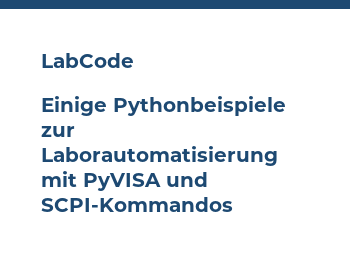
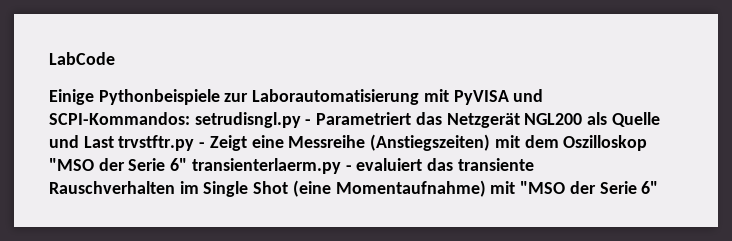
- Einige Pythonbeispiele zur Laborautomatisierung mit PyVISA und SCPI-Kommandos
+ Einige Pythonbeispiele zur Laborautomatisierung mit PyVISA und SCPI-Kommandos: setrudisngl.py - Parametriert das Netzgerät NGL200 als Quelle und Last trvstftr.py - Zeigt eine Messreihe (Anstiegszeiten) mit dem Oszilloskop "MSO der Serie 6" transienterlaerm.py - evaluiert das transiente Rauschverhalten im Single Shot (eine Momentaufnahme) mit "MSO der Serie 6"

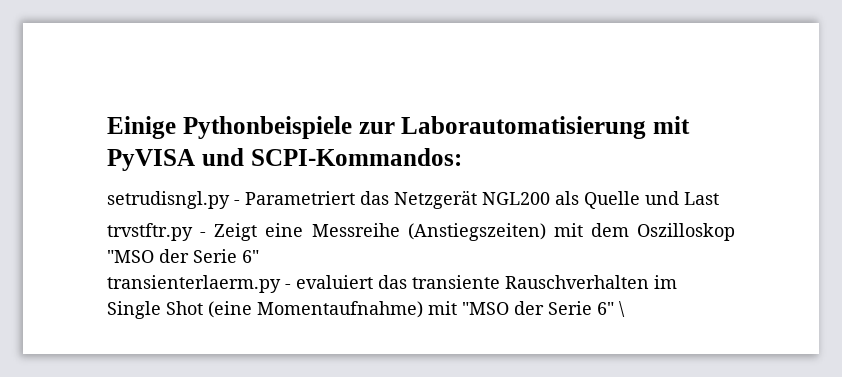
- LabCode
- Einige Pythonbeispiele zur Laborautomatisierung mit PyVISA und SCPI-Kommandos: setrudisngl.py - Parametriert das Netzgerät NGL200 als Quelle und Last trvstftr.py - Zeigt eine Messreihe (Anstiegszeiten) mit dem Oszilloskop "MSO der Serie 6" transienterlaerm.py - evaluiert das transiente Rauschverhalten im Single Shot (eine Momentaufnahme) mit "MSO der Serie 6"
+ Einige Pythonbeispiele zur Laborautomatisierung mit PyVISA und SCPI-Kommandos:
+ setrudisngl.py - Parametriert das Netzgerät NGL200 als Quelle und Last
+ trvstftr.py - Zeigt eine Messreihe (Anstiegszeiten) mit dem Oszilloskop "MSO der Serie 6"
+ transienterlaerm.py - evaluiert das transiente Rauschverhalten im Single Shot (eine Momentaufnahme) mit "MSO der Serie 6" \

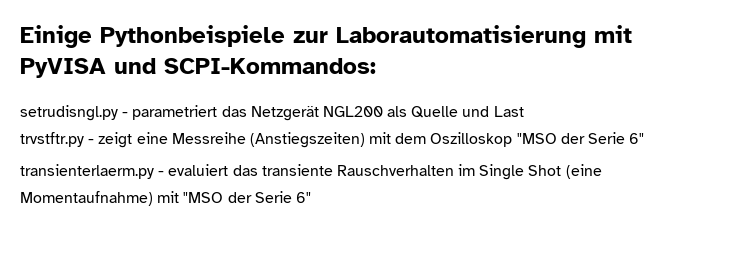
- setrudisngl.py - Parametriert das Netzgerät NGL200 als Quelle und Last
+ setrudisngl.py - parametriert das Netzgerät NGL200 als Quelle und Last
- trvstftr.py - Zeigt eine Messreihe (Anstiegszeiten) mit dem Oszilloskop "MSO der Serie 6"
+ trvstftr.py - zeigt eine Messreihe (Anstiegszeiten) mit dem Oszilloskop "MSO der Serie 6"
- transienterlaerm.py - evaluiert das transiente Rauschverhalten im Single Shot (eine Momentaufnahme) mit "MSO der Serie 6" \
+ transienterlaerm.py - evaluiert das transiente Rauschverhalten im Single Shot (eine Momentaufnahme) mit "MSO der Serie 6"

